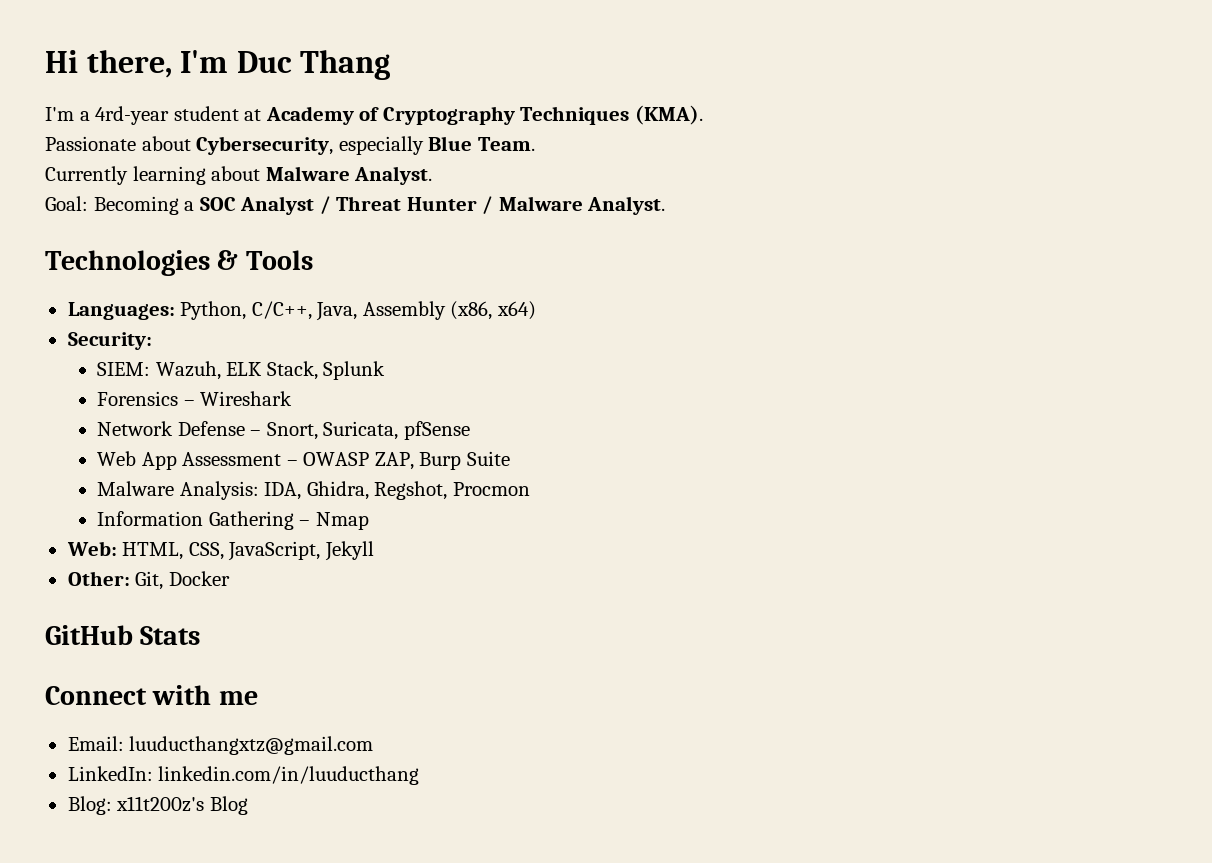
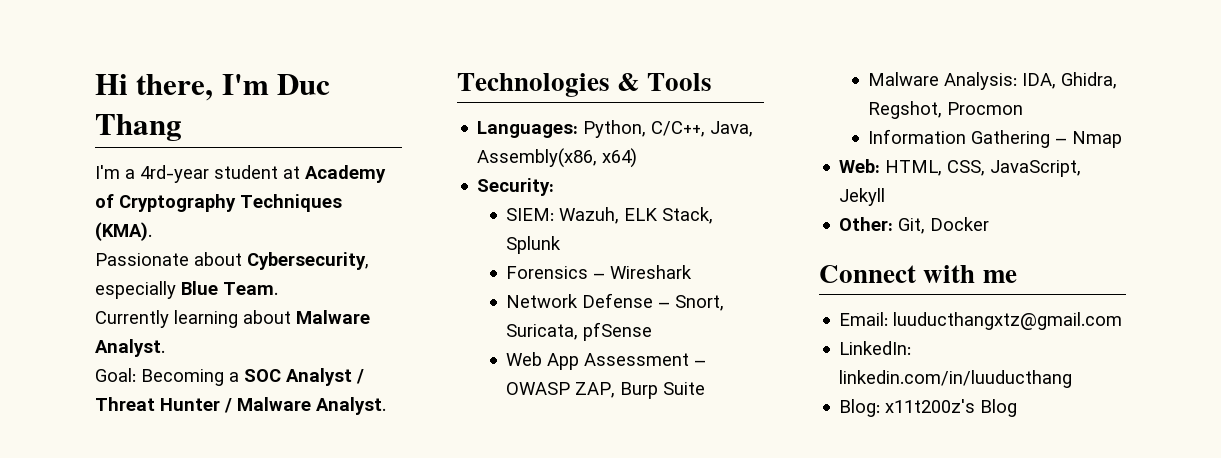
- Languages: Python, C/C++, Java, Assembly (x86, x64)
+ Languages: Python, C/C++, Java, Assembly(x86, x64)
- GitHub Stats

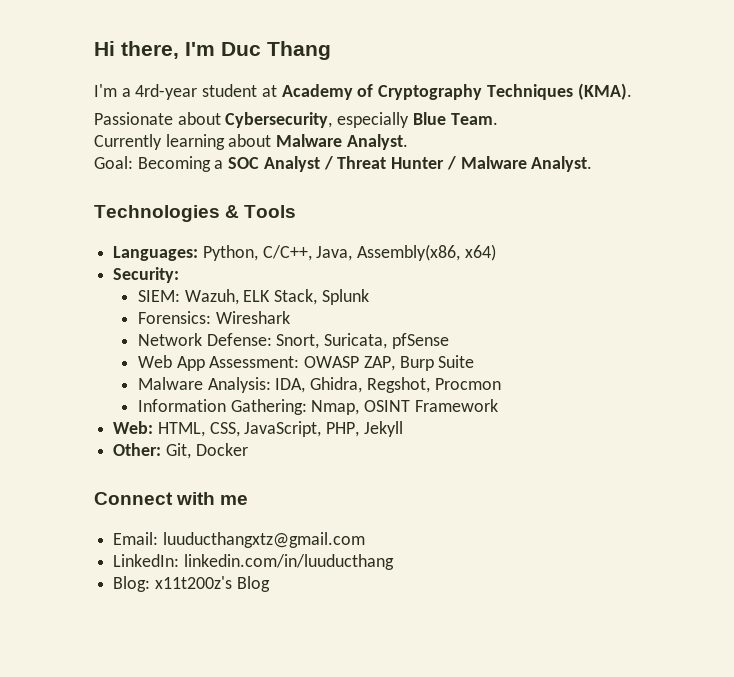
- Forensics – Wireshark
+ Forensics: Wireshark
- Network Defense – Snort, Suricata, pfSense
+ Network Defense: Snort, Suricata, pfSense
- Web App Assessment – OWASP ZAP, Burp Suite
+ Web App Assessment: OWASP ZAP, Burp Suite
- Information Gathering – Nmap
+ Information Gathering: Nmap, OSINT Framework
- Web: HTML, CSS, JavaScript, Jekyll
+ Web: HTML, CSS, JavaScript, PHP, Jekyll

